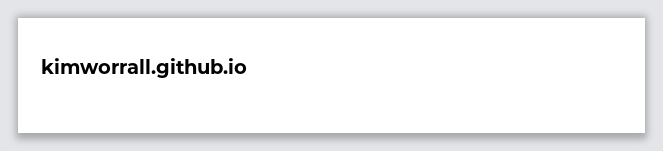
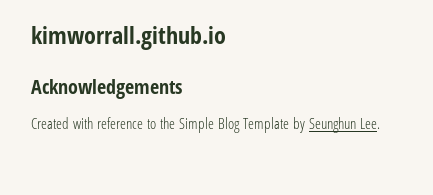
+ Acknowledgements
+ Created with reference to the Simple Blog Template by Seunghun Lee.

